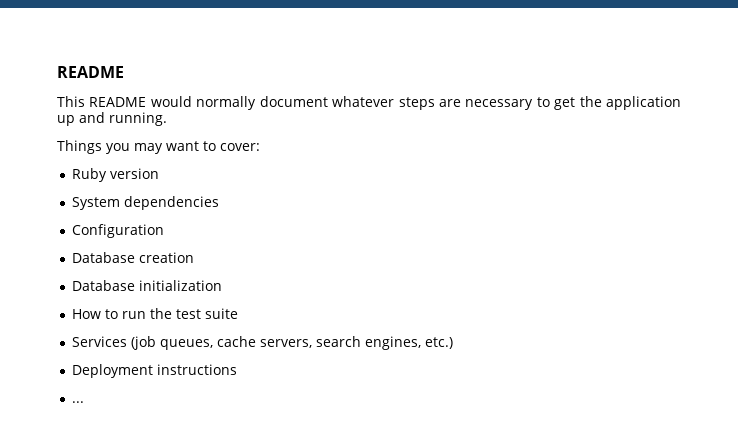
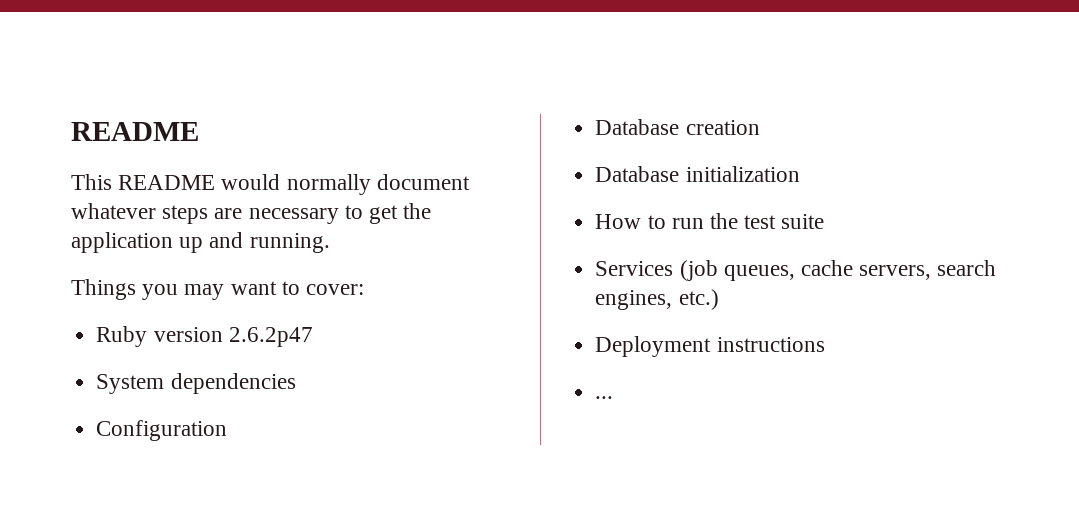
- Ruby version
+ Ruby version 2.6.2p47

